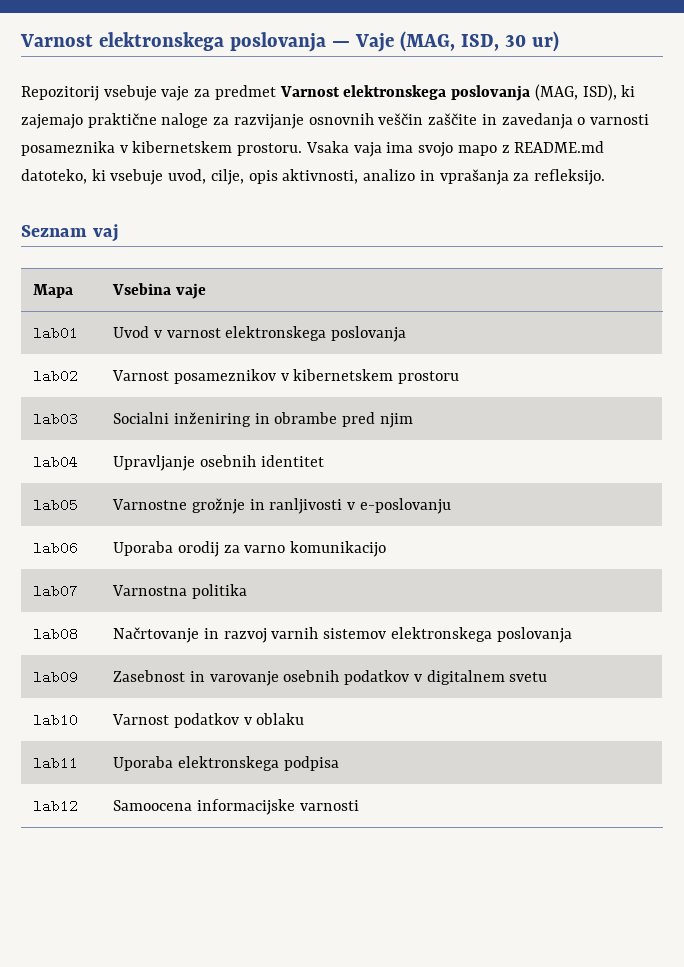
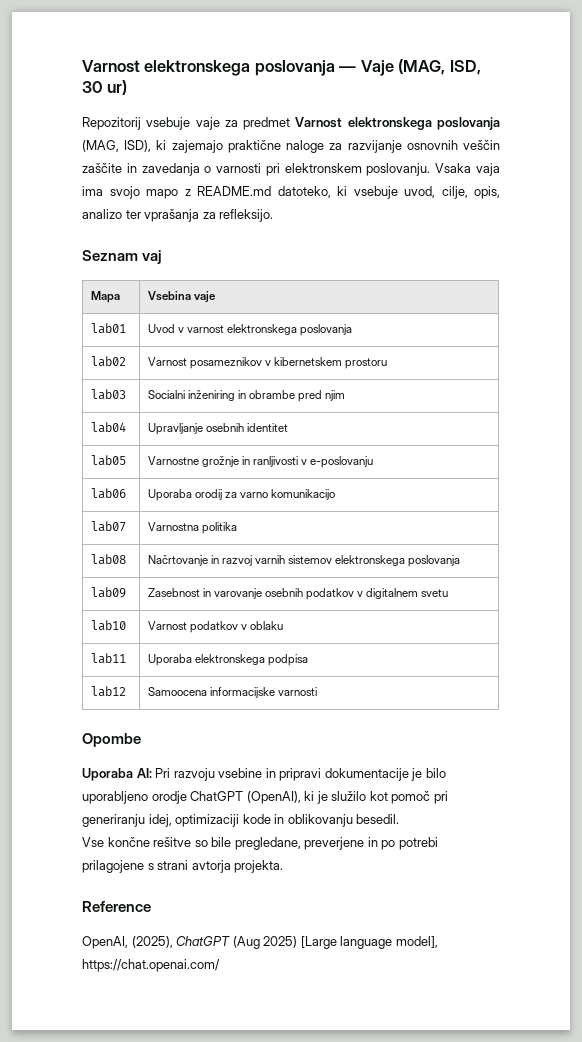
- Repozitorij vsebuje vaje za predmet Varnost elektronskega poslovanja (MAG, ISD), ki zajemajo praktične naloge za razvijanje osnovnih veščin zaščite in zavedanja o varnosti posameznika v kibernetskem prostoru.
+ Repozitorij vsebuje vaje za predmet Varnost elektronskega poslovanja (MAG, ISD), ki zajemajo praktične naloge za razvijanje osnovnih veščin zaščite in zavedanja o varnosti pri elektronskem poslovanju.
- Vsaka vaja ima svojo mapo z README.md datoteko, ki vsebuje uvod, cilje, opis aktivnosti, analizo in vprašanja za refleksijo.
+ Vsaka vaja ima svojo mapo z README.md datoteko, ki vsebuje uvod, cilje, opis, analizo ter vprašanja za refleksijo.
+ Opombe
+ Uporaba AI: Pri razvoju vsebine in pripravi dokumentacije je bilo uporabljeno orodje ChatGPT (OpenAI), ki je služilo kot pomoč pri generiranju idej, optimizaciji kode in oblikovanju besedil.
+ Vse končne rešitve so bile pregledane, preverjene in po potrebi prilagojene s strani avtorja projekta.
+ Reference
+ OpenAI, (2025), ChatGPT (Aug 2025) [Large language model], https://chat.openai.com/

